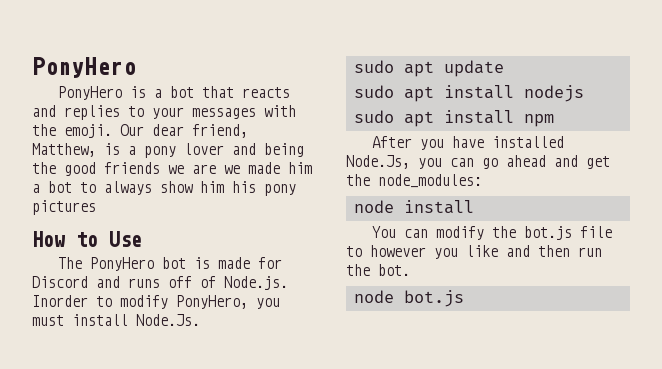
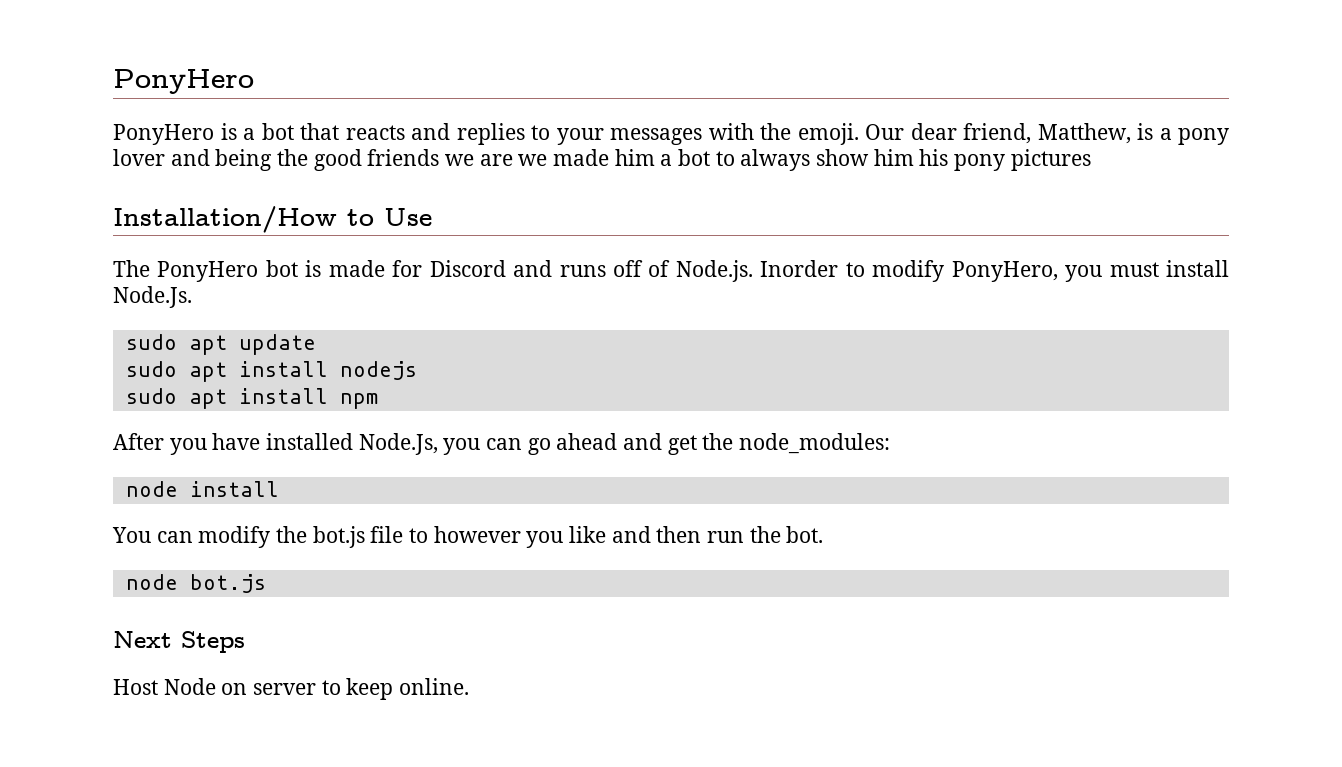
- How to Use
+ Installation/How to Use
+ Next Steps
+ Host Node on server to keep online.

